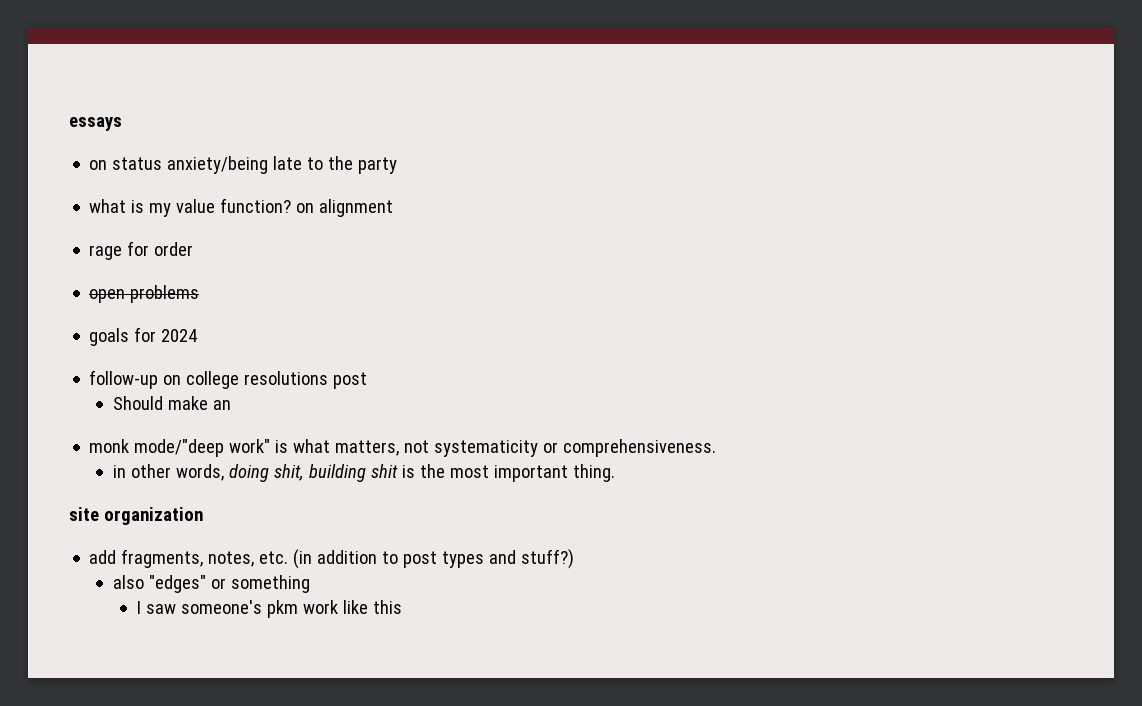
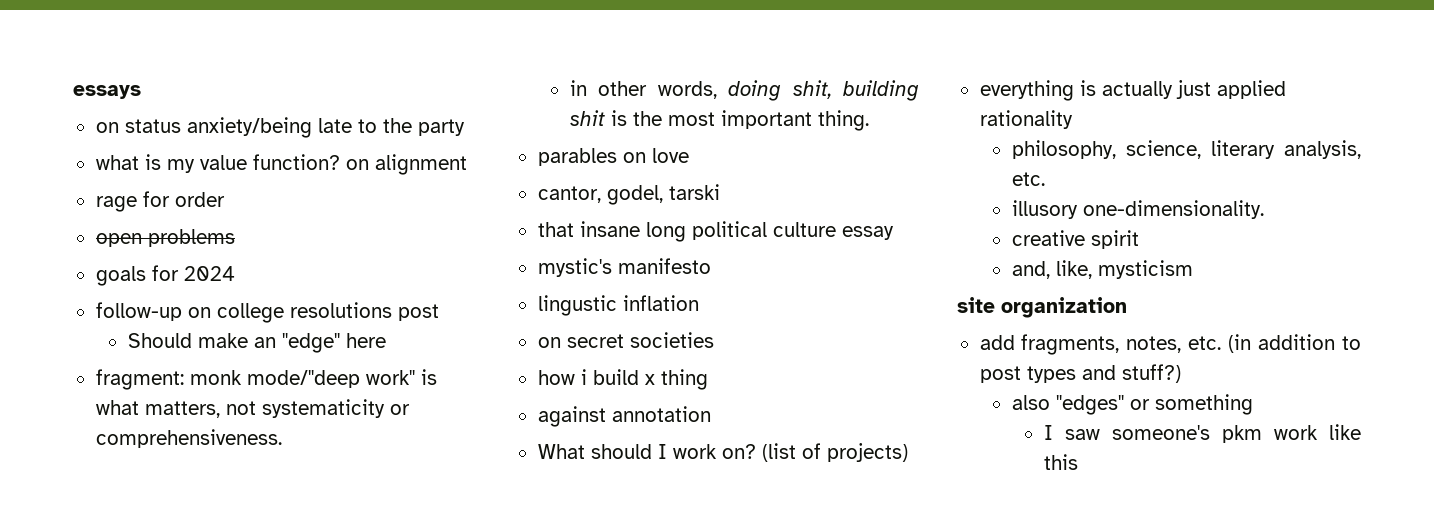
- Should make an
- monk mode/"deep work" is what matters, not systematicity or comprehensiveness.
+ Should make an "edge" here
+ fragment: monk mode/"deep work" is what matters, not systematicity or comprehensiveness.
+ parables on love
+ cantor, godel, tarski
+ that insane long political culture essay
+ mystic's manifesto
+ lingustic inflation
+ on secret societies
+ how i build x thing
+ against annotation
+ What should I work on? (list of projects)
+ everything is actually just applied rationality
+ philosophy, science, literary analysis, etc.
+ illusory one-dimensionality.
+ creative spirit
+ and, like, mysticism

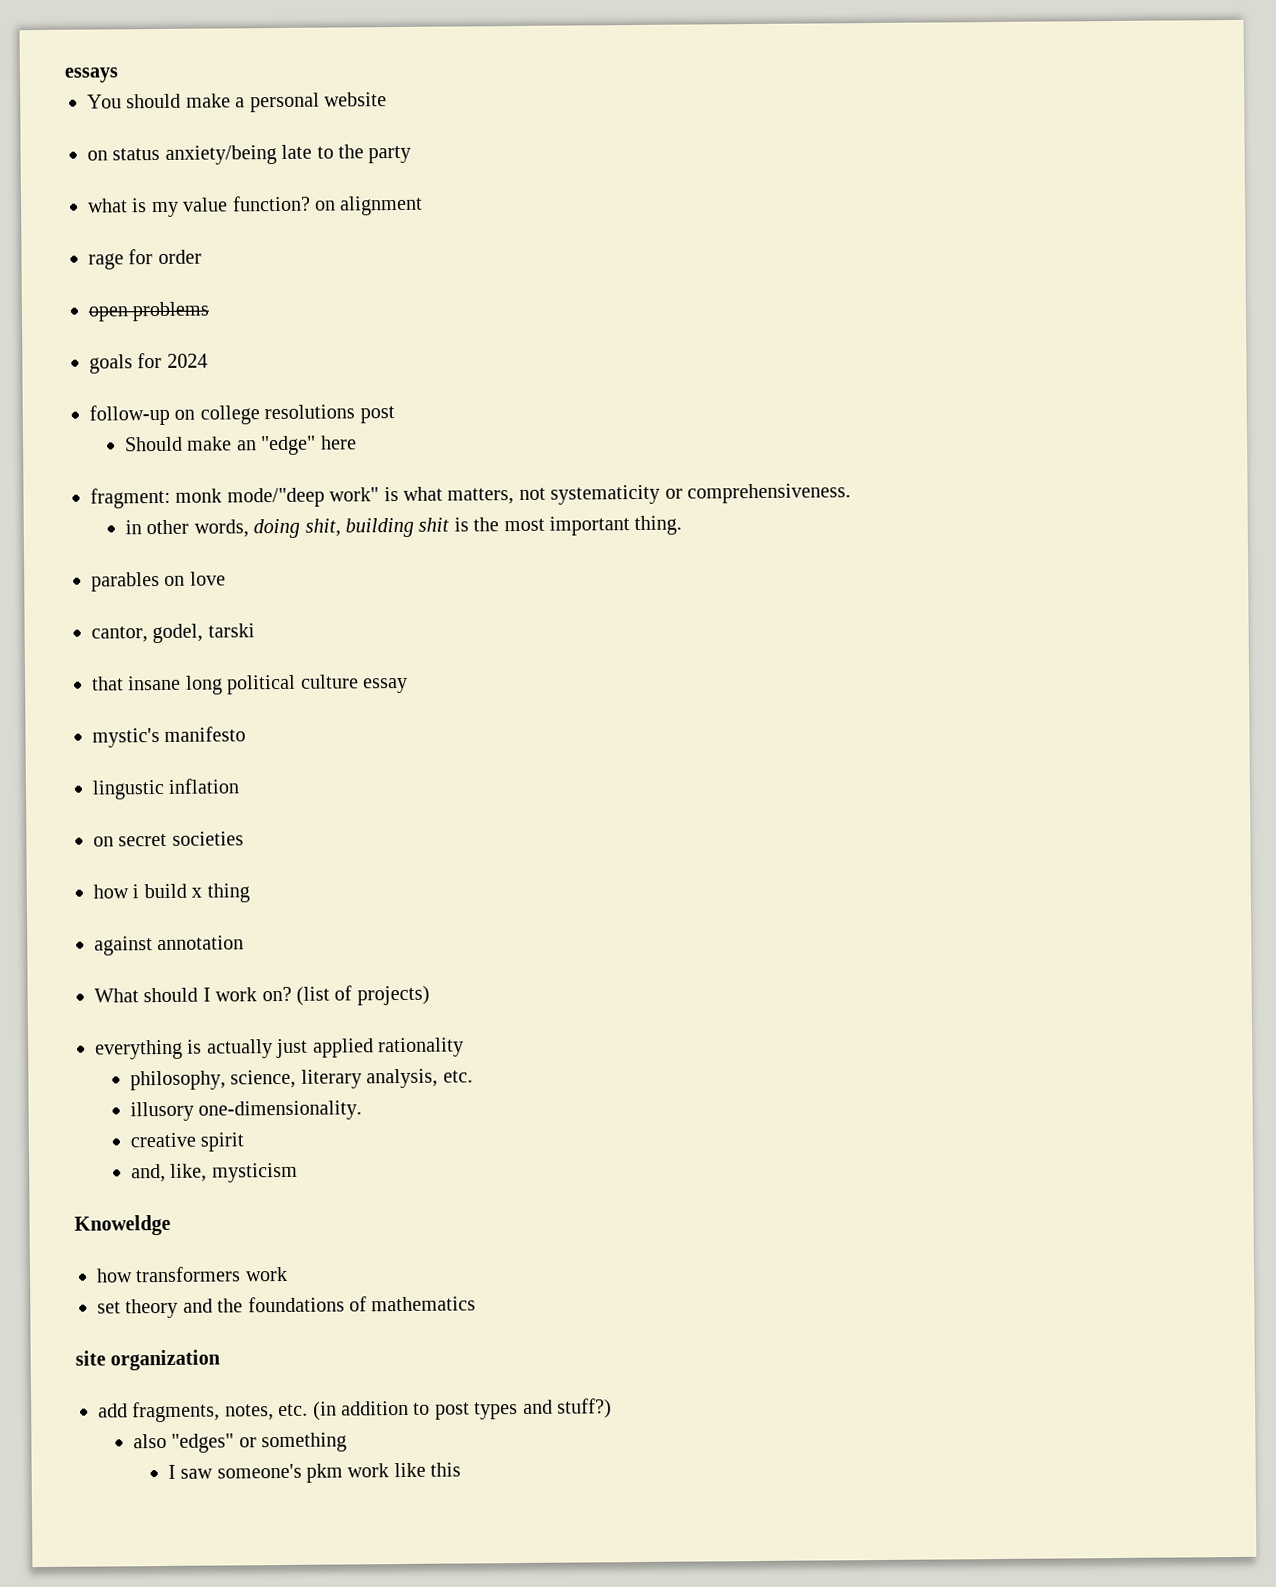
+ You should make a personal website
+ Knoweldge
+ how transformers work
+ set theory and the foundations of mathematics

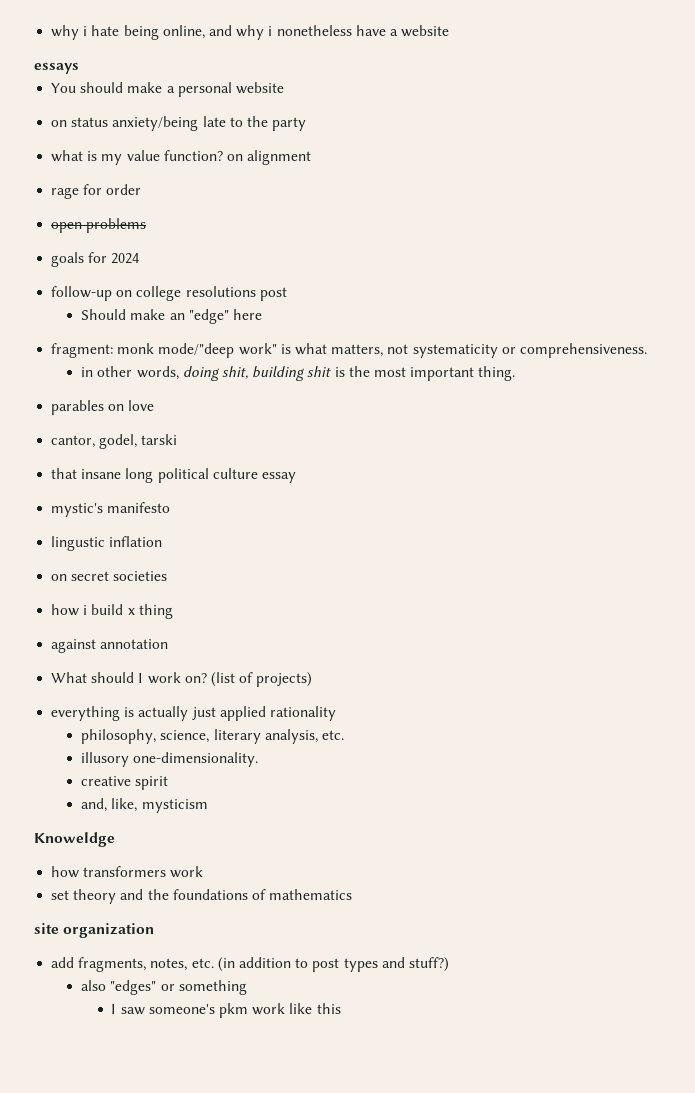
+ why i hate being online, and why i nonetheless have a website

